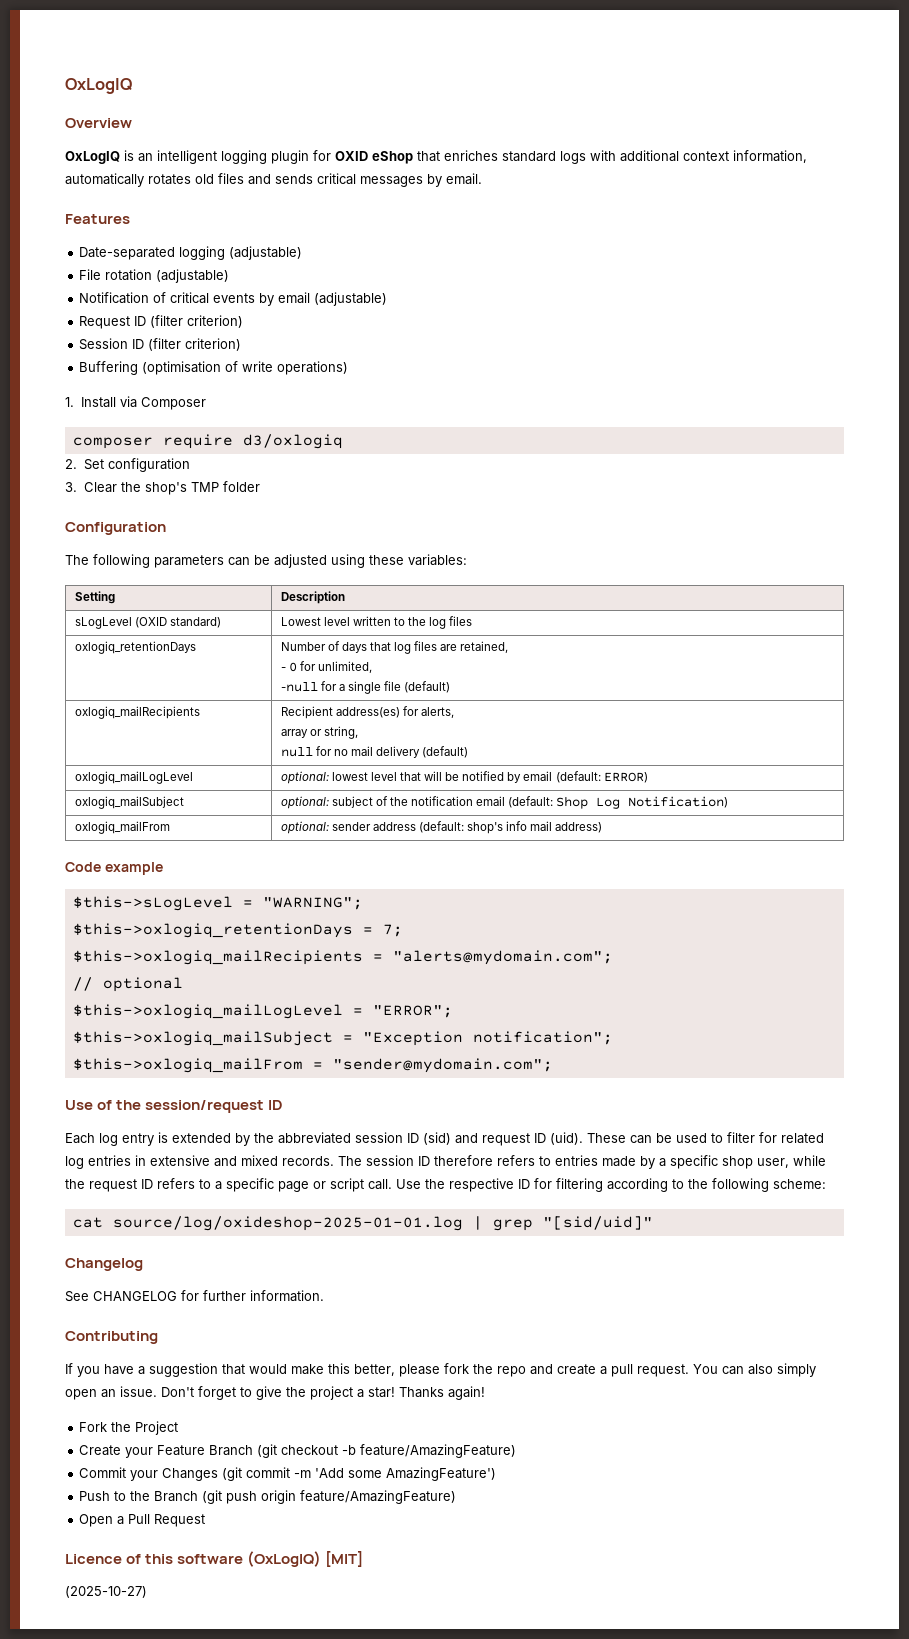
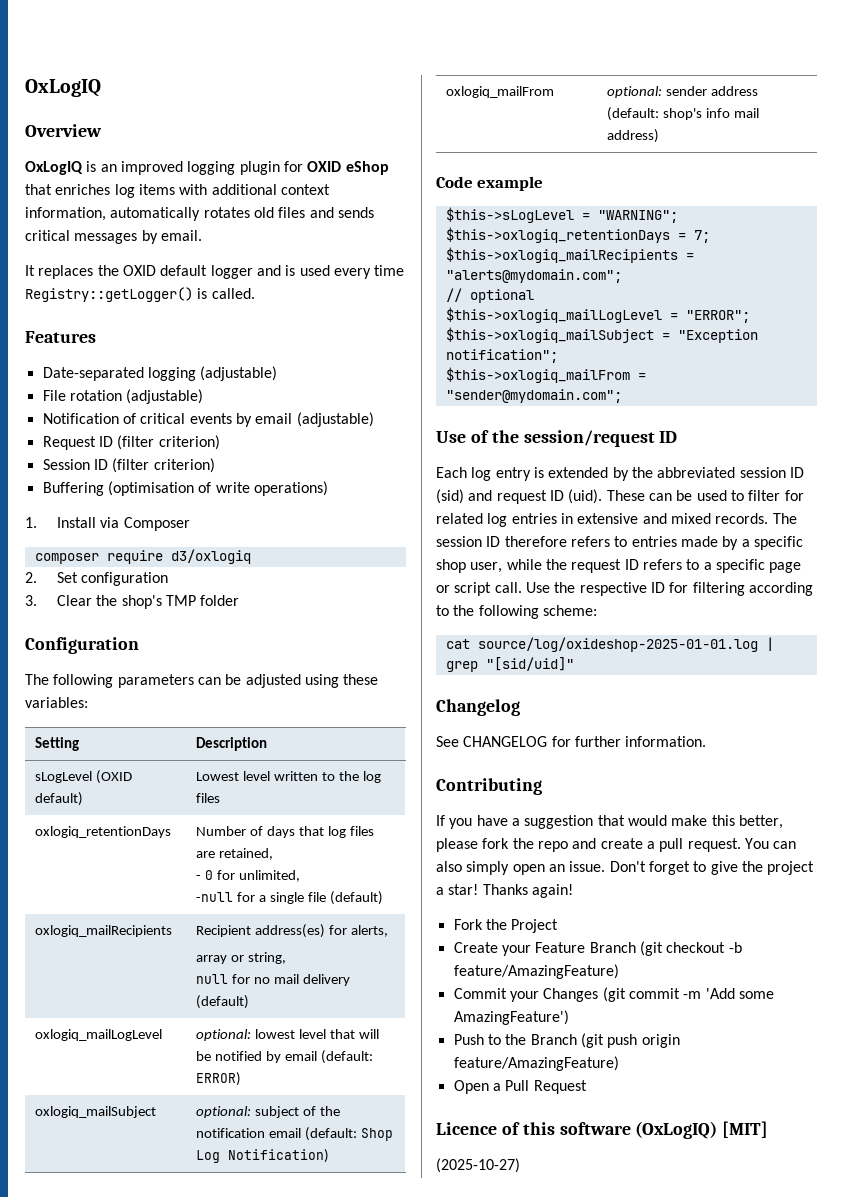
- OxLogIQ is an intelligent logging plugin for OXID eShop that enriches standard logs with additional context information, automatically rotates old files and sends critical messages by email.
+ OxLogIQ is an improved logging plugin for OXID eShop that enriches log items with additional context information, automatically rotates old files and sends critical messages by email.
+ It replaces the OXID default logger and is used every time Registry::getLogger() is called.
- sLogLevel (OXID standard) | Lowest level written to the log files
+ sLogLevel (OXID default) | Lowest level written to the log files

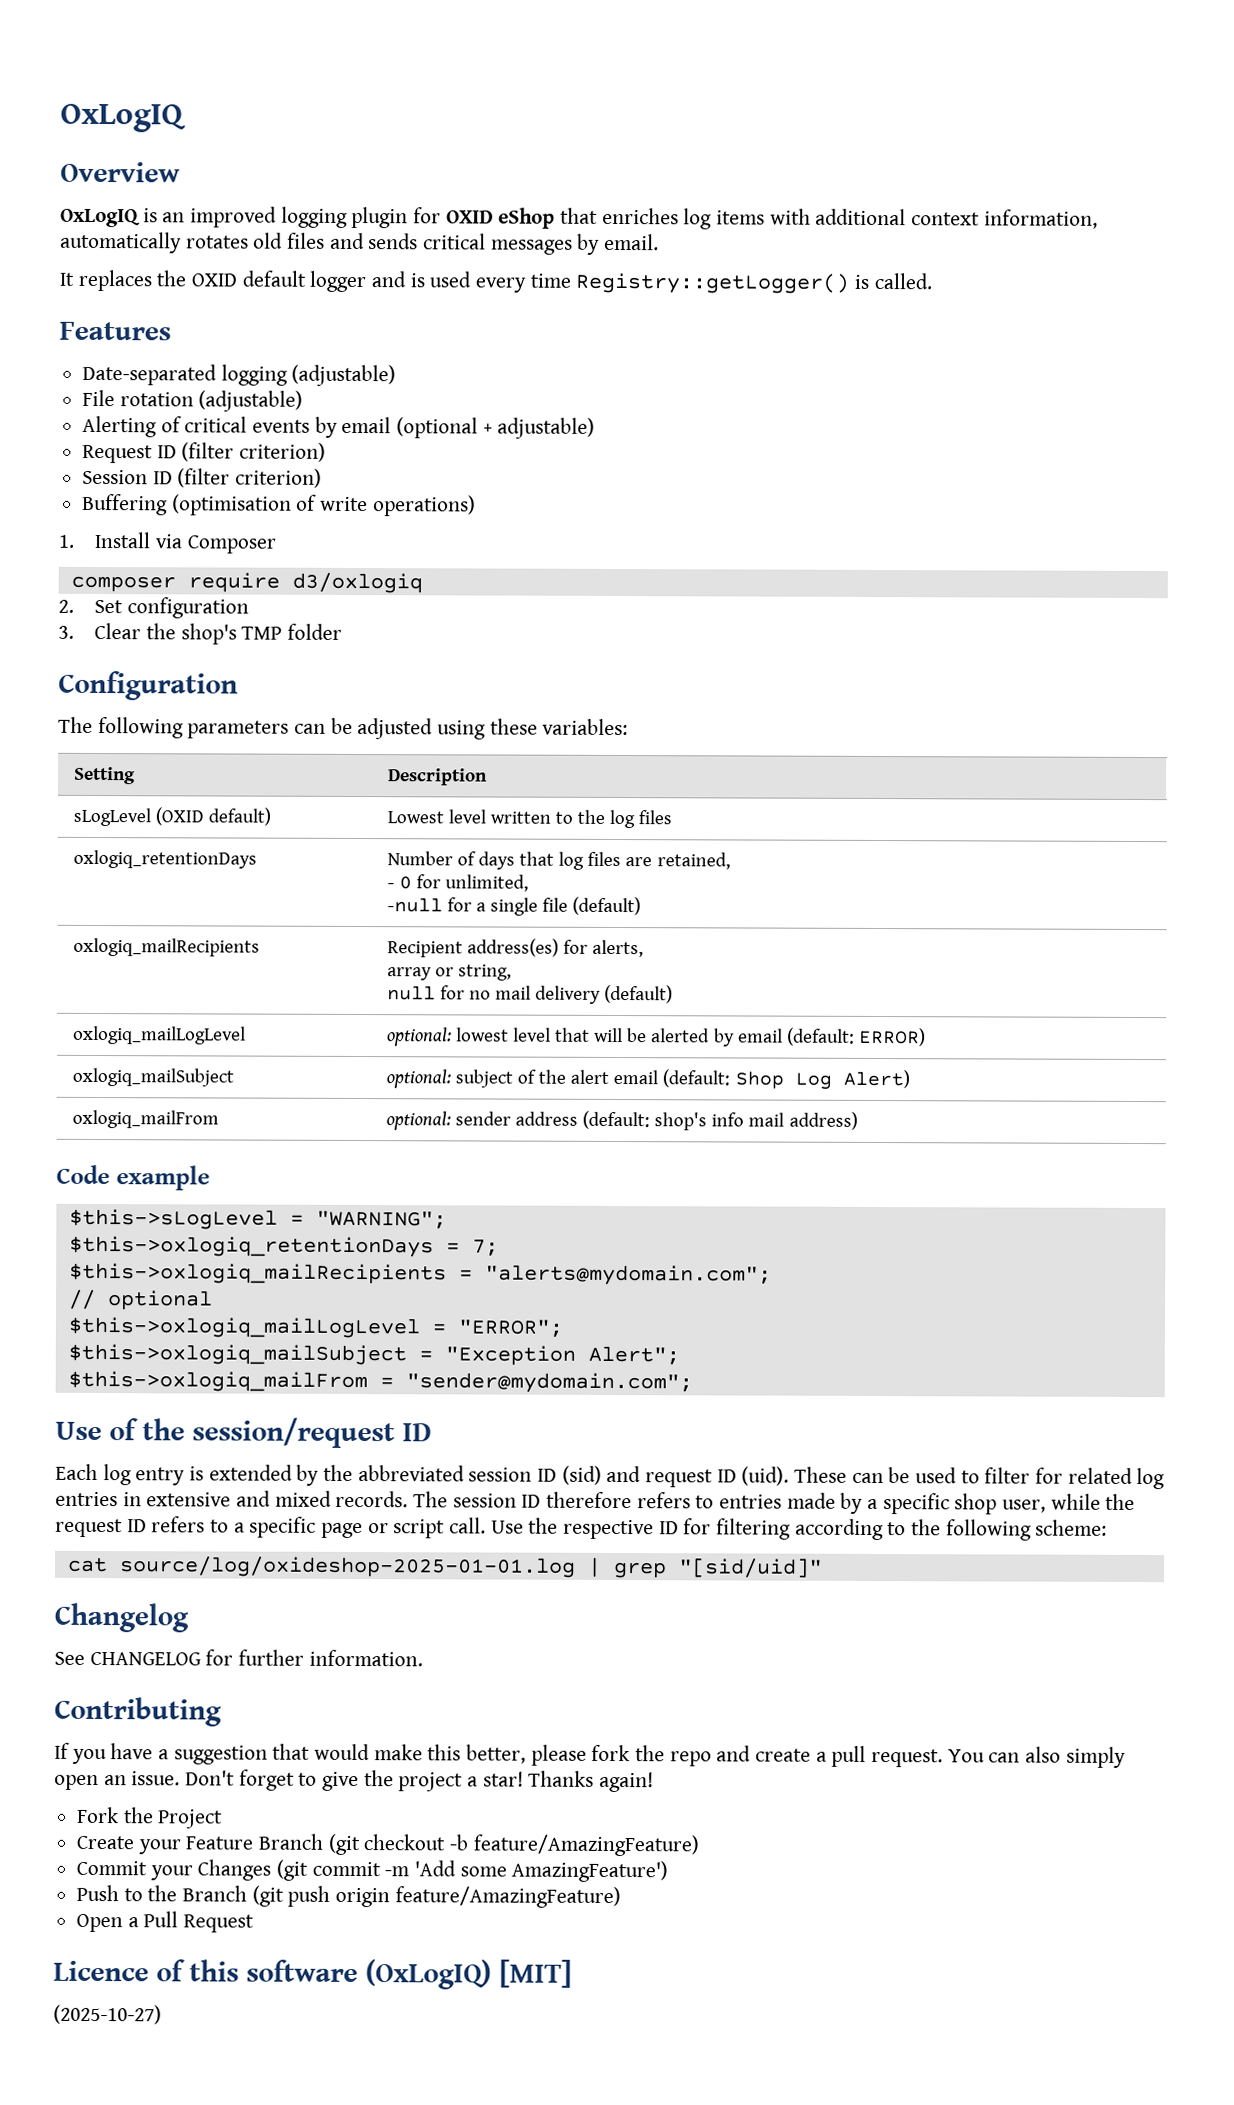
- Notification of critical events by email (adjustable)
+ Alerting of critical events by email (optional + adjustable)
- oxlogiq_mailLogLevel | optional: lowest level that will be notified by email (default: ERROR)
+ oxlogiq_mailLogLevel | optional: lowest level that will be alerted by email (default: ERROR)
- oxlogiq_mailSubject | optional: subject of the notification email (default: Shop Log Notification)
+ oxlogiq_mailSubject | optional: subject of the alert email (default: Shop Log Alert)
- $this->oxlogiq_mailSubject = "Exception notification";
+ $this->oxlogiq_mailSubject = "Exception Alert";

